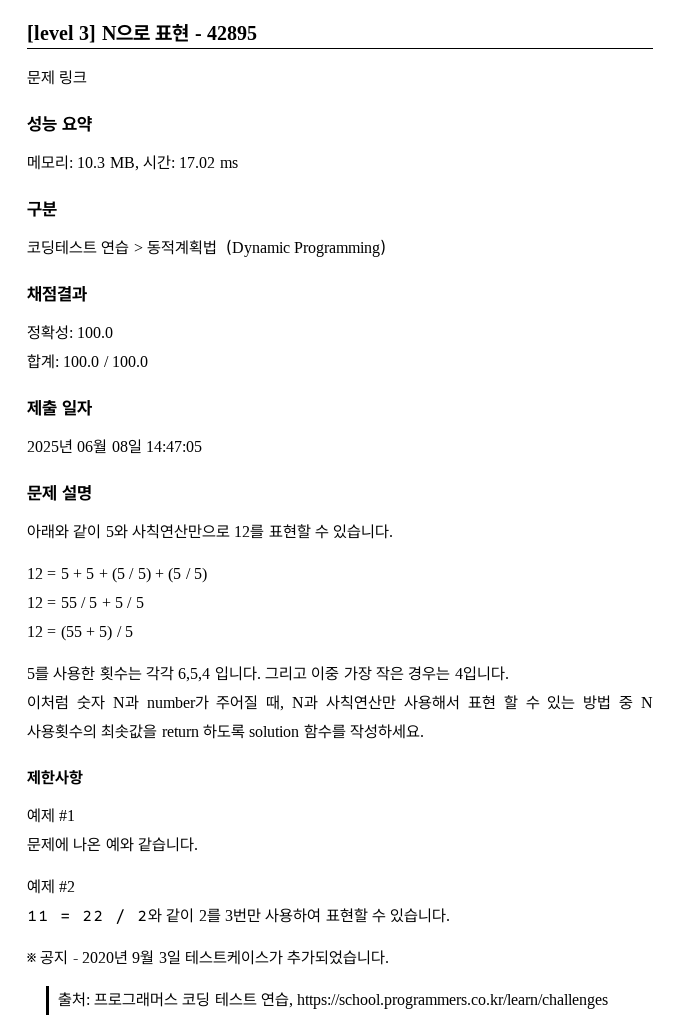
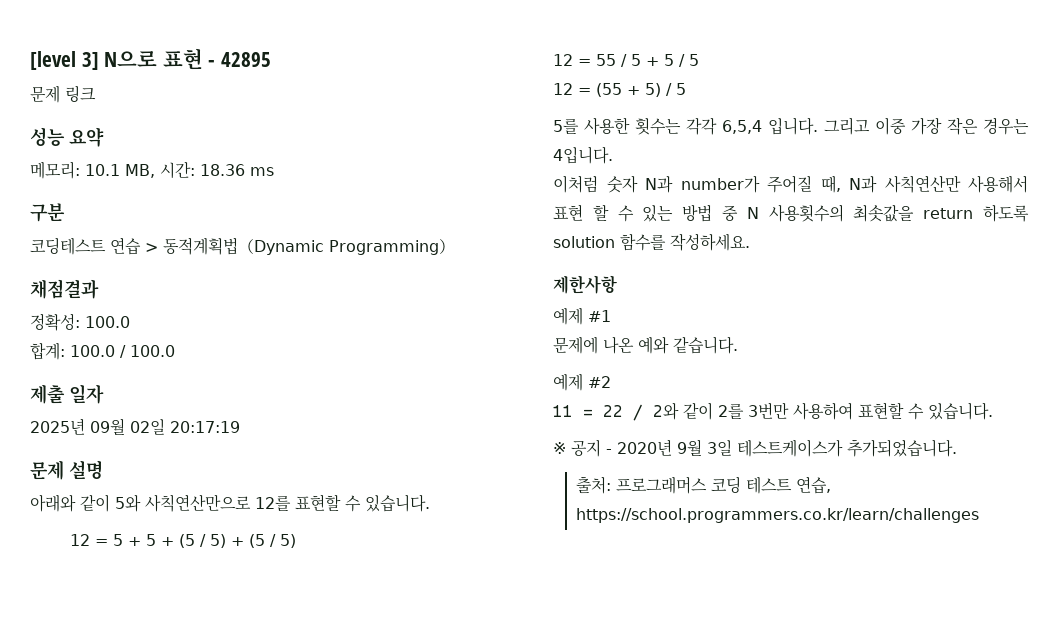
- 메모리: 10.3 MB, 시간: 17.02 ms
+ 메모리: 10.1 MB, 시간: 18.36 ms
- 2025년 06월 08일 14:47:05
+ 2025년 09월 02일 20:17:19

